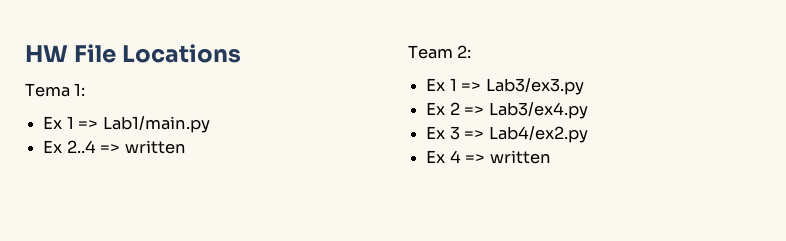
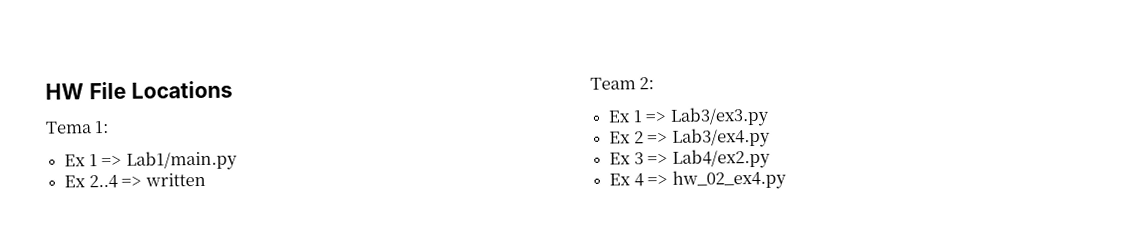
- Ex 4 => written
+ Ex 4 => hw_02_ex4.py

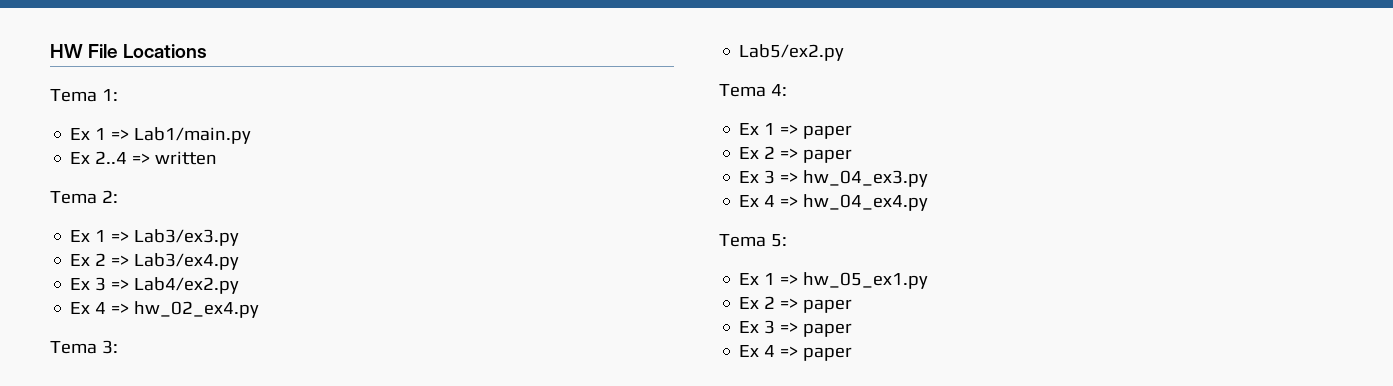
- Team 2:
+ Tema 2:
+ Tema 3:
+ Lab5/ex2.py
+ Tema 4:
+ Ex 1 => paper
+ Ex 2 => paper
+ Ex 3 => hw_04_ex3.py
+ Ex 4 => hw_04_ex4.py
+ Tema 5:
+ Ex 1 => hw_05_ex1.py
+ Ex 2 => paper
+ Ex 3 => paper
+ Ex 4 => paper

